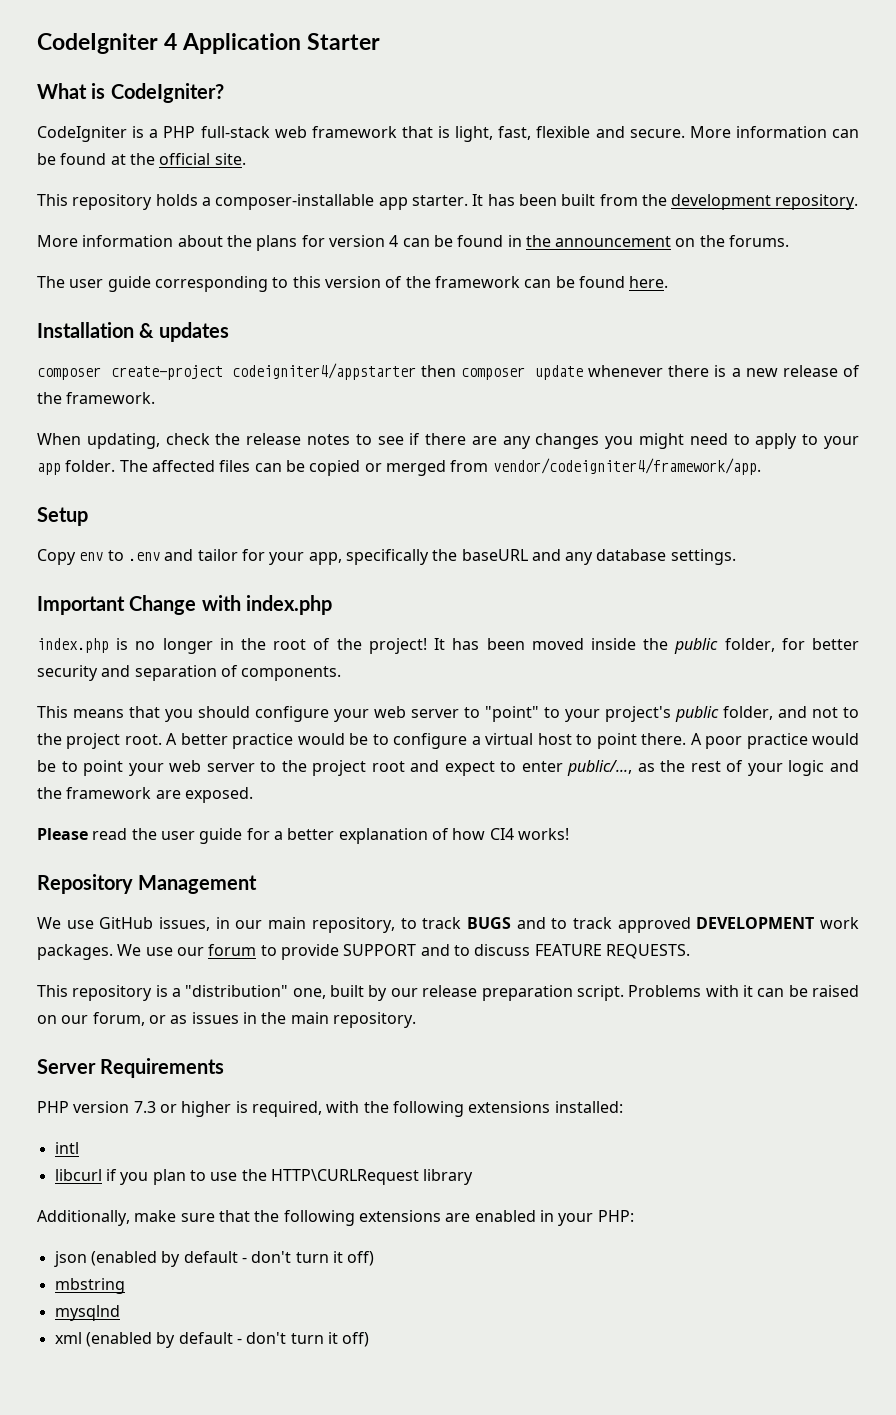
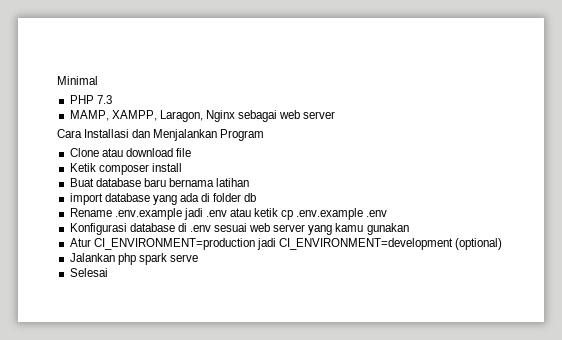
- CodeIgniter 4 Application Starter
- What is CodeIgniter?
- CodeIgniter is a PHP full-stack web framework that is light, fast, flexible and secure. More information can be found at the official site.
- This repository holds a composer-installable app starter. It has been built from the development repository.
- More information about the plans for version 4 can be found in the announcement on the forums.
- The user guide corresponding to this version of the framework can be found here.
- Installation & updates
- composer create-project codeigniter4/appstarter then composer update whenever there is a new release of the framework.
- When updating, check the release notes to see if there are any changes you might need to apply to your app folder. The affected files can be copied or merged from vendor/codeigniter4/framework/app.
- Setup
- Copy env to .env and tailor for your app, specifically the baseURL and any database settings.
- Important Change with index.php
- index.php is no longer in the root of the project! It has been moved inside the public folder, for better security and separation of components.
- This means that you should configure your web server to "point" to your project's public folder, and not to the project root. A better practice would be to configure a virtual host to point there. A poor practice would be to point your web server to the project root and expect to enter public/..., as the rest of your logic and the framework are exposed.
- Please read the user guide for a better explanation of how CI4 works!
- Repository Management
- We use GitHub issues, in our main repository, to track BUGS and to track approved DEVELOPMENT work packages. We use our forum to provide SUPPORT and to discuss FEATURE REQUESTS.
- This repository is a "distribution" one, built by our release preparation script. Problems with it can be raised on our forum, or as issues in the main repository.
- Server Requirements
- PHP version 7.3 or higher is required, with the following extensions installed:
- intl
- libcurl if you plan to use the HTTP\CURLRequest library
- Additionally, make sure that the following extensions are enabled in your PHP:
- json (enabled by default - don't turn it off)
- mbstring
- mysqlnd
- xml (enabled by default - don't turn it off)
+ Minimal
+ PHP 7.3
+ MAMP, XAMPP, Laragon, Nginx sebagai web server
+ Cara Installasi dan Menjalankan Program
+ Clone atau download file
+ Ketik composer install
+ Buat database baru bernama latihan
+ import database yang ada di folder db
+ Rename .env.example jadi .env atau ketik cp .env.example .env
+ Konfigurasi database di .env sesuai web server yang kamu gunakan
+ Atur CI_ENVIRONMENT=production jadi CI_ENVIRONMENT=development (optional)
+ Jalankan php spark serve
+ Selesai

